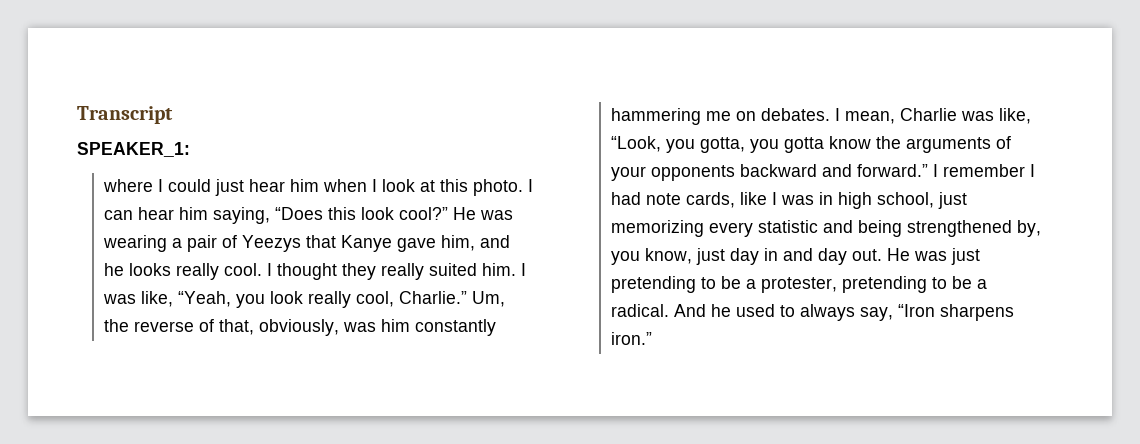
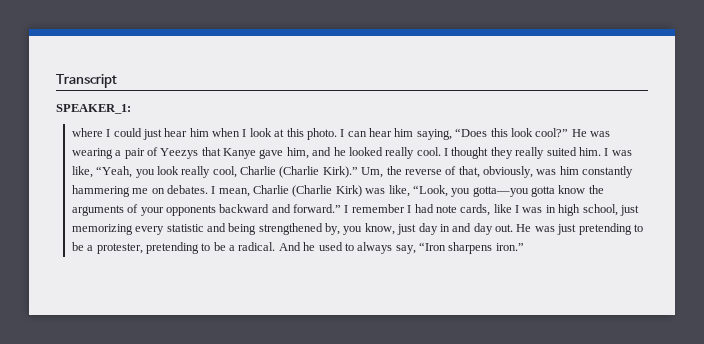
- He was wearing a pair of Yeezys that Kanye gave him, and he looks really cool.
+ He was wearing a pair of Yeezys that Kanye gave him, and he looked really cool.
- I was like, “Yeah, you look really cool, Charlie.”
+ I was like, “Yeah, you look really cool, Charlie (Charlie Kirk).”
- I mean, Charlie was like, “Look, you gotta, you gotta know the arguments of your opponents backward and forward.”
+ I mean, Charlie (Charlie Kirk) was like, “Look, you gotta—you gotta know the arguments of your opponents backward and forward.”

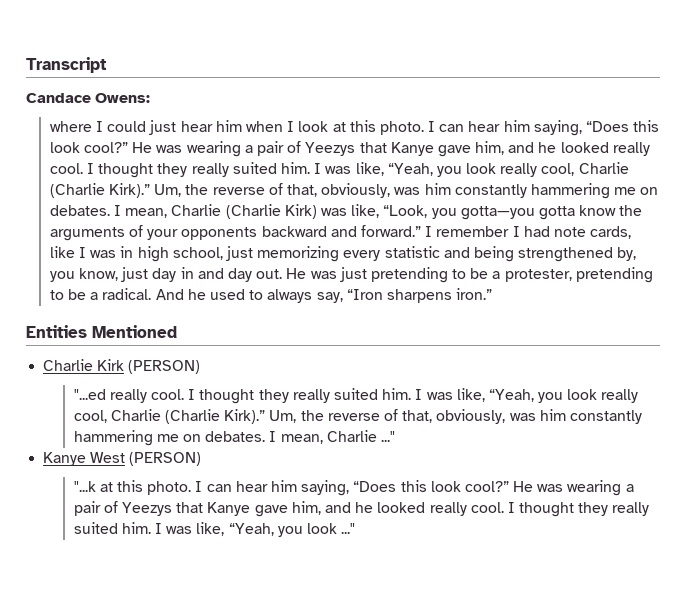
- SPEAKER_1:
+ Candace Owens:
+ Entities Mentioned
+ Charlie Kirk (PERSON)
+ "...ed really cool. I thought they really suited him. I was like, “Yeah, you look really cool, Charlie (Charlie Kirk).” Um, the reverse of that, obviously, was him constantly hammering me on debates. I mean, Charlie ..."
+ Kanye West (PERSON)
+ "...k at this photo. I can hear him saying, “Does this look cool?” He was wearing a pair of Yeezys that Kanye gave him, and he looked really cool. I thought they really suited him. I was like, “Yeah, you look ..."

